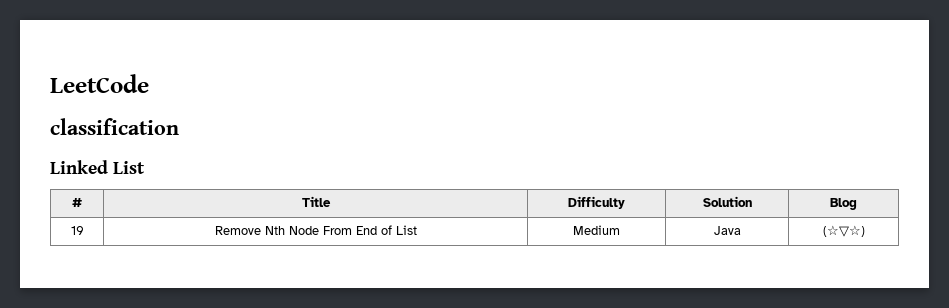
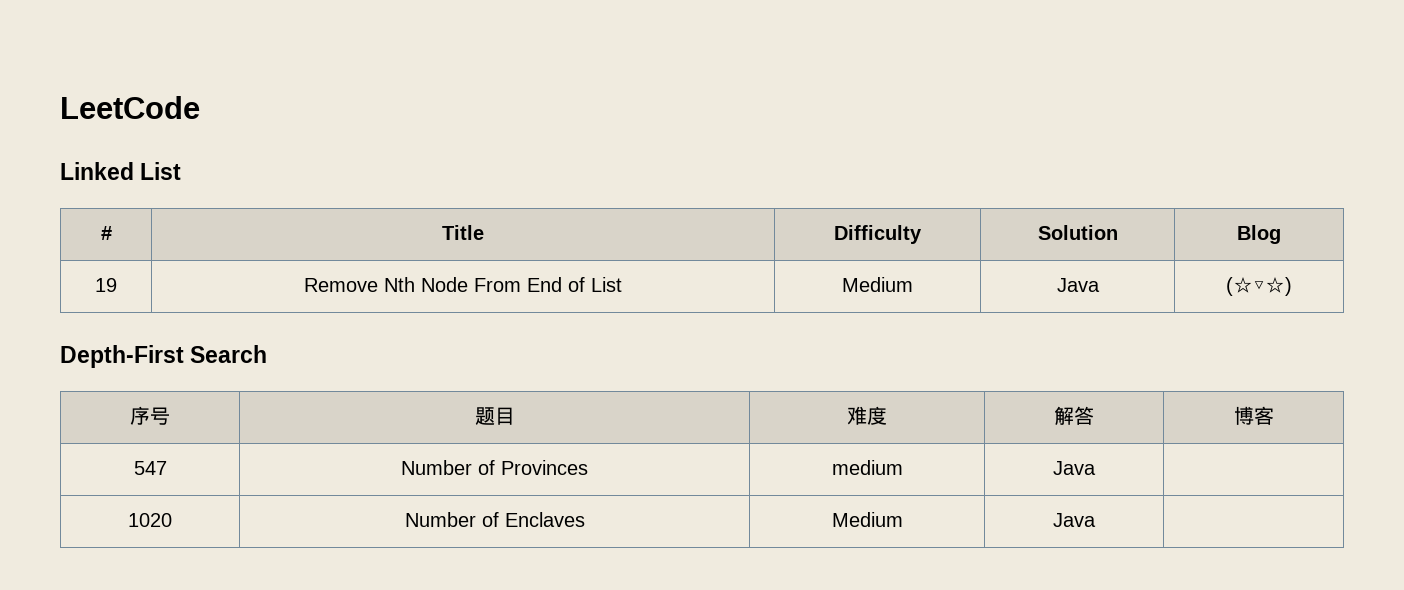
- classification
+ Depth-First Search
+ 序号 | 题目 | 难度 | 解答 | 博客
+ 547 | Number of Provinces | medium | Java |
+ 1020 | Number of Enclaves | Medium | Java |

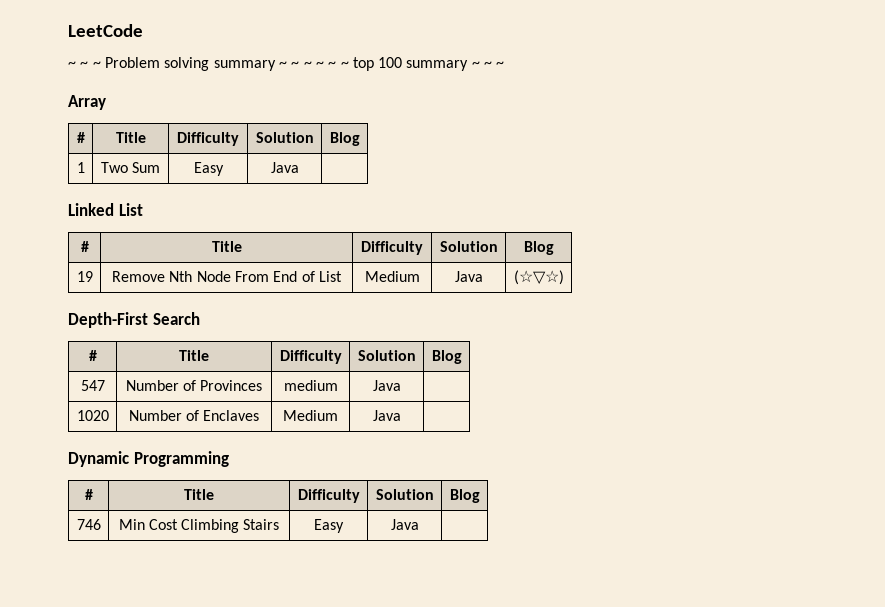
+ ~ ~ ~ Problem solving summary ~ ~ ~ ~ ~ ~ top 100 summary ~ ~ ~
+ Array
+ # | Title | Difficulty | Solution | Blog
+ 1 | Two Sum | Easy | Java |
  Depth-First Search
- 序号 | 题目 | 难度 | 解答 | 博客
+ # | Title | Difficulty | Solution | Blog
+ Dynamic Programming
+ # | Title | Difficulty | Solution | Blog
+ 746 | Min Cost Climbing Stairs | Easy | Java |

